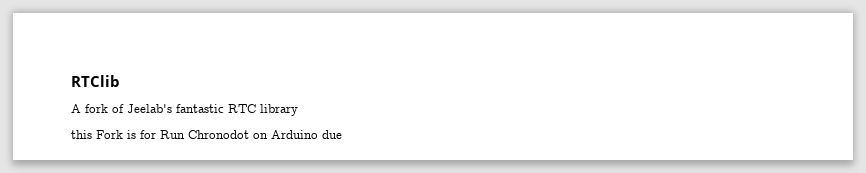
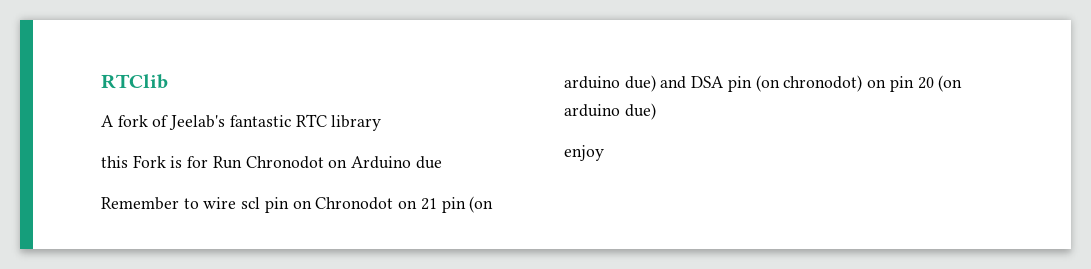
+ Remember to wire scl pin on Chronodot on 21 pin (on arduino due) and DSA pin (on chronodot) on pin 20 (on arduino due)
+ enjoy

